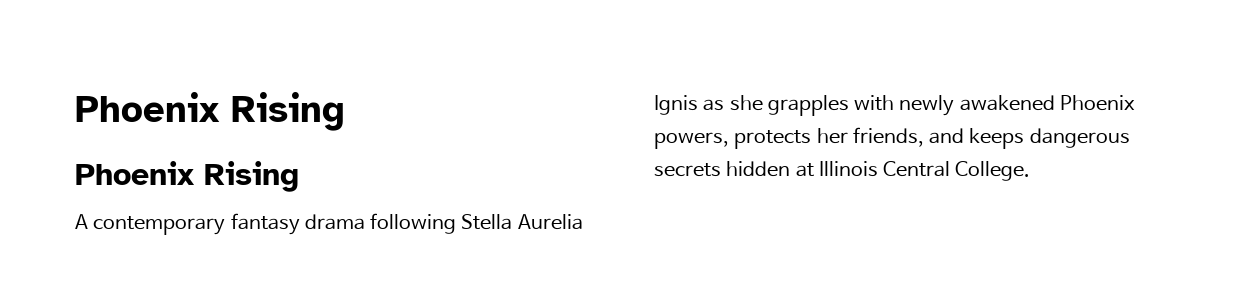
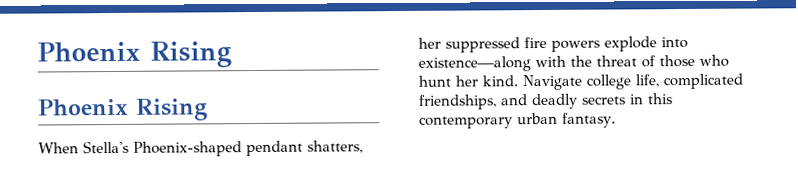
- A contemporary fantasy drama following Stella Aurelia Ignis as she grapples with newly awakened Phoenix powers, protects her friends, and keeps dangerous secrets hidden at Illinois Central College.
+ When Stella's Phoenix-shaped pendant shatters, her suppressed fire powers explode into existence—along with the threat of those who hunt her kind. Navigate college life, complicated friendships, and deadly secrets in this contemporary urban fantasy.

